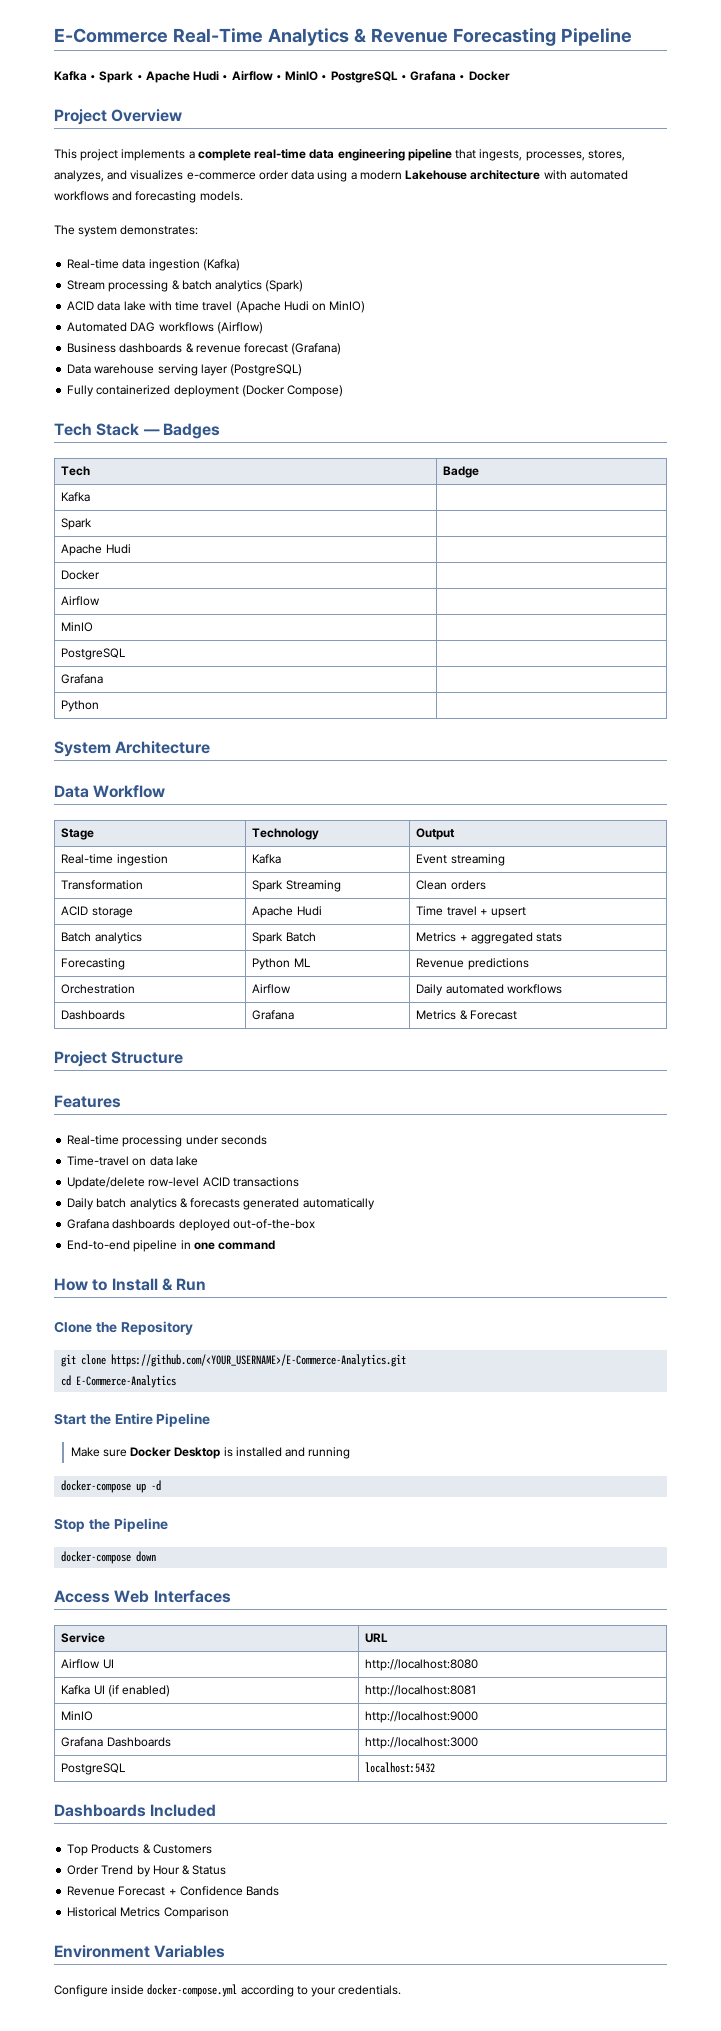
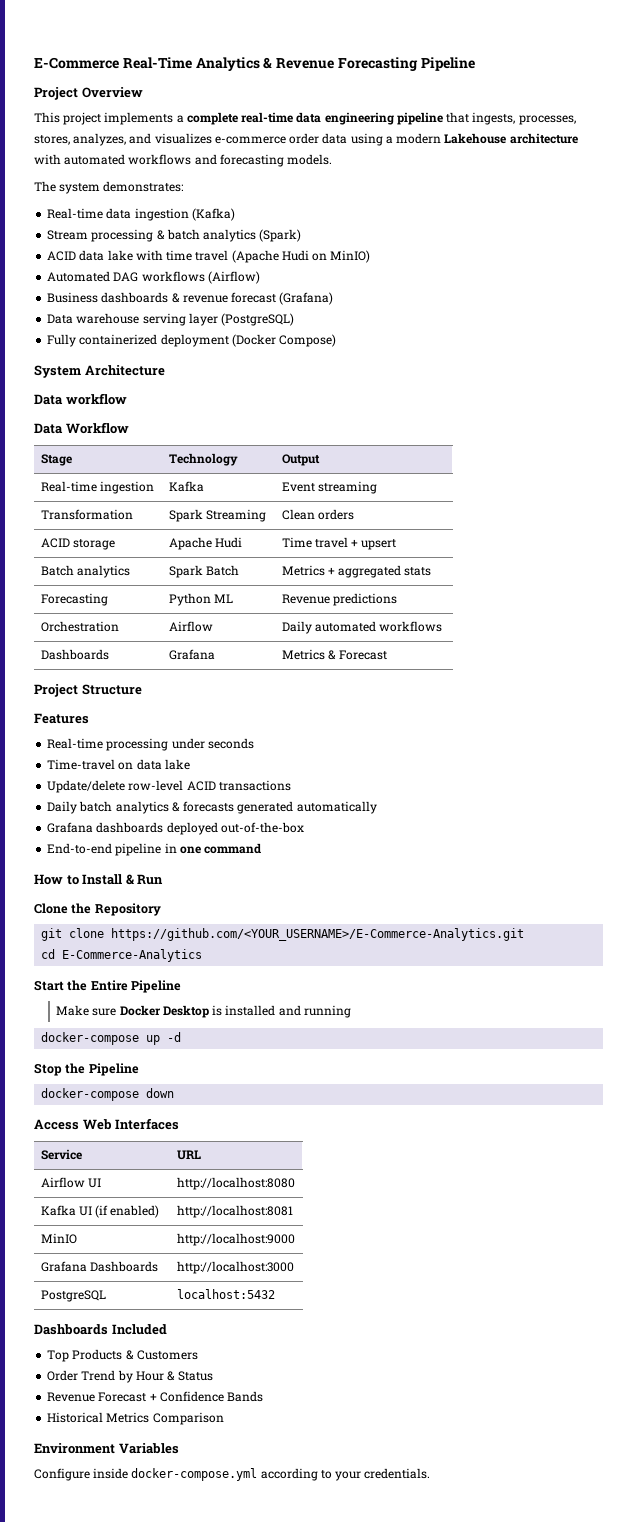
- Kafka • Spark • Apache Hudi • Airflow • MinIO • PostgreSQL • Grafana • Docker
- Tech Stack — Badges
- Tech | Badge
- Kafka |
- Spark |
- Apache Hudi |
- Docker |
- Airflow |
- MinIO |
- PostgreSQL |
- Grafana |
- Python |
+ Data workflow

